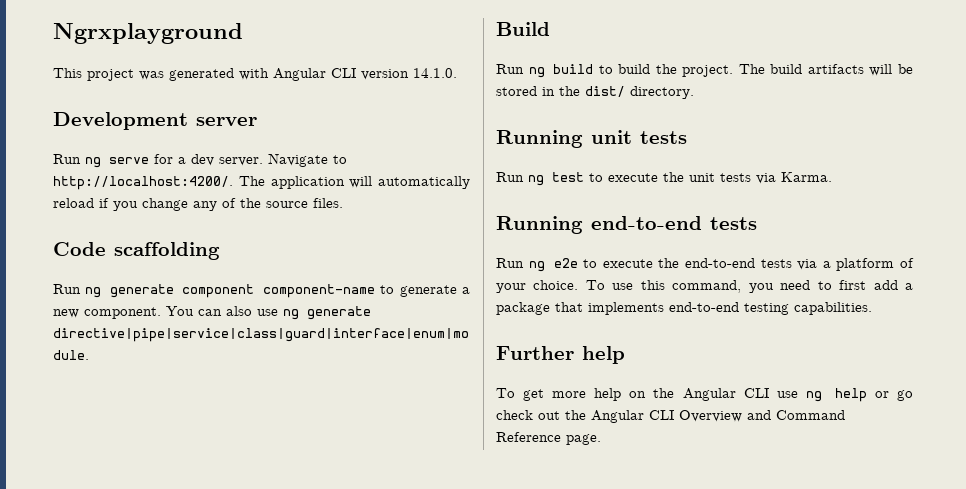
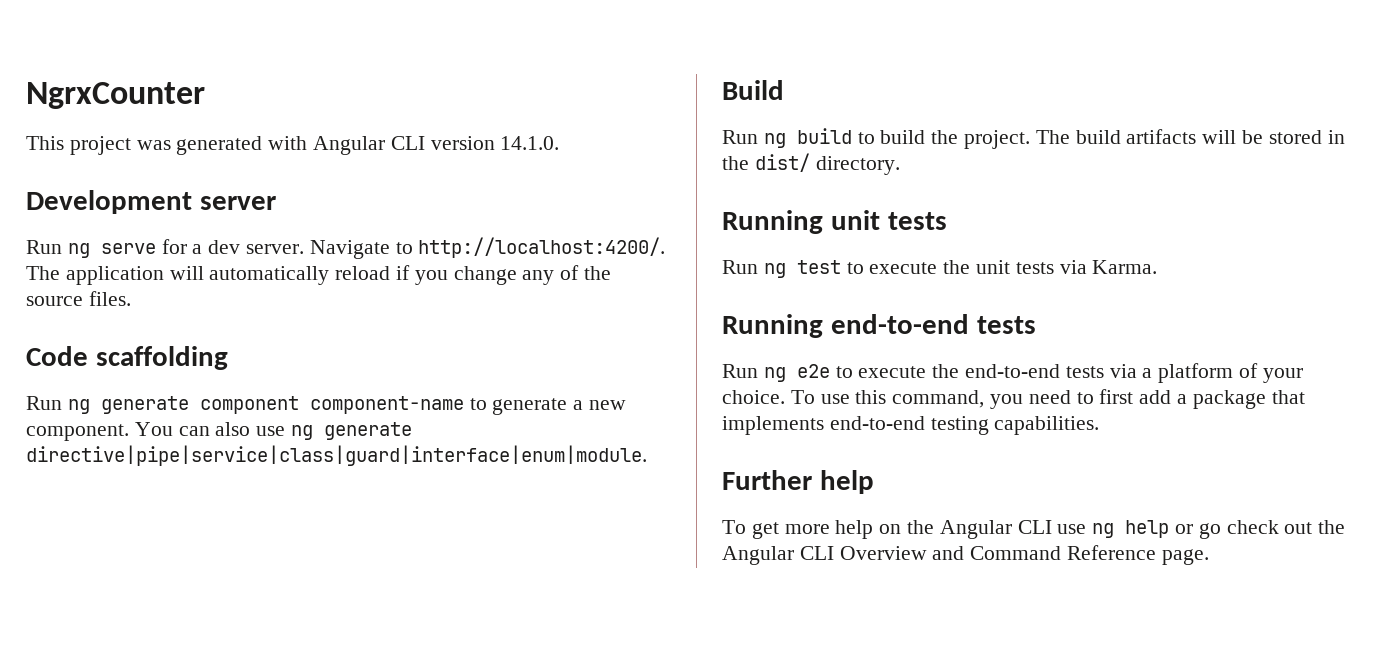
- Ngrxplayground
+ NgrxCounter

